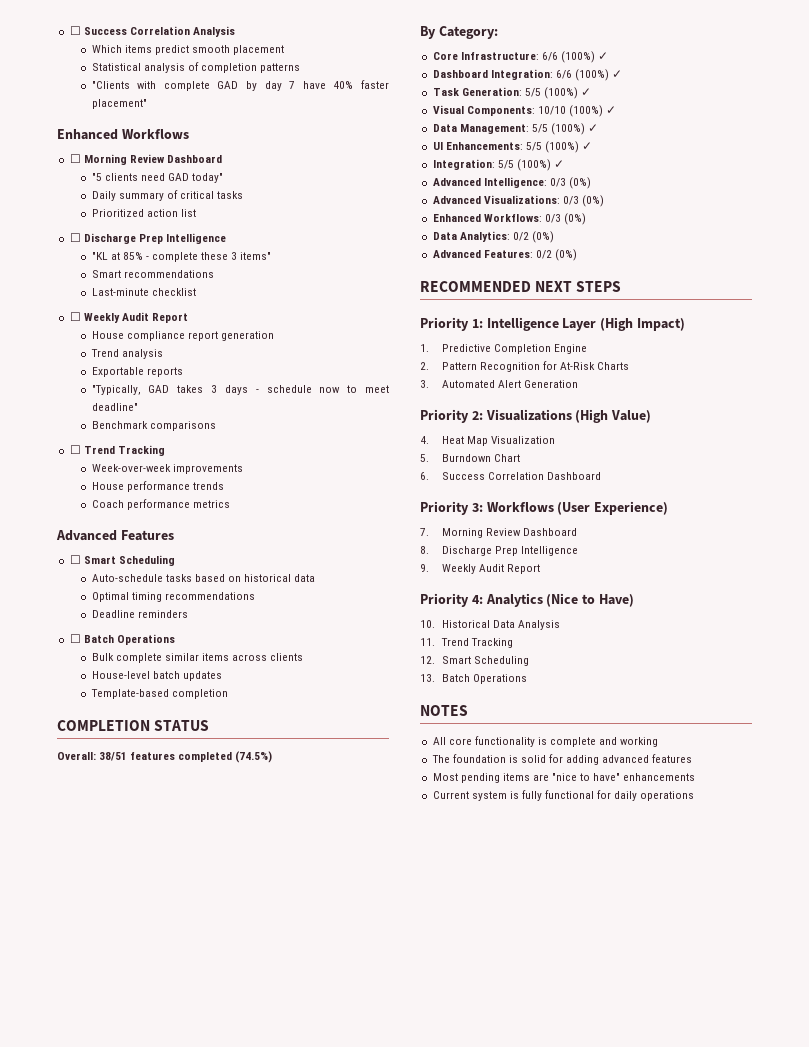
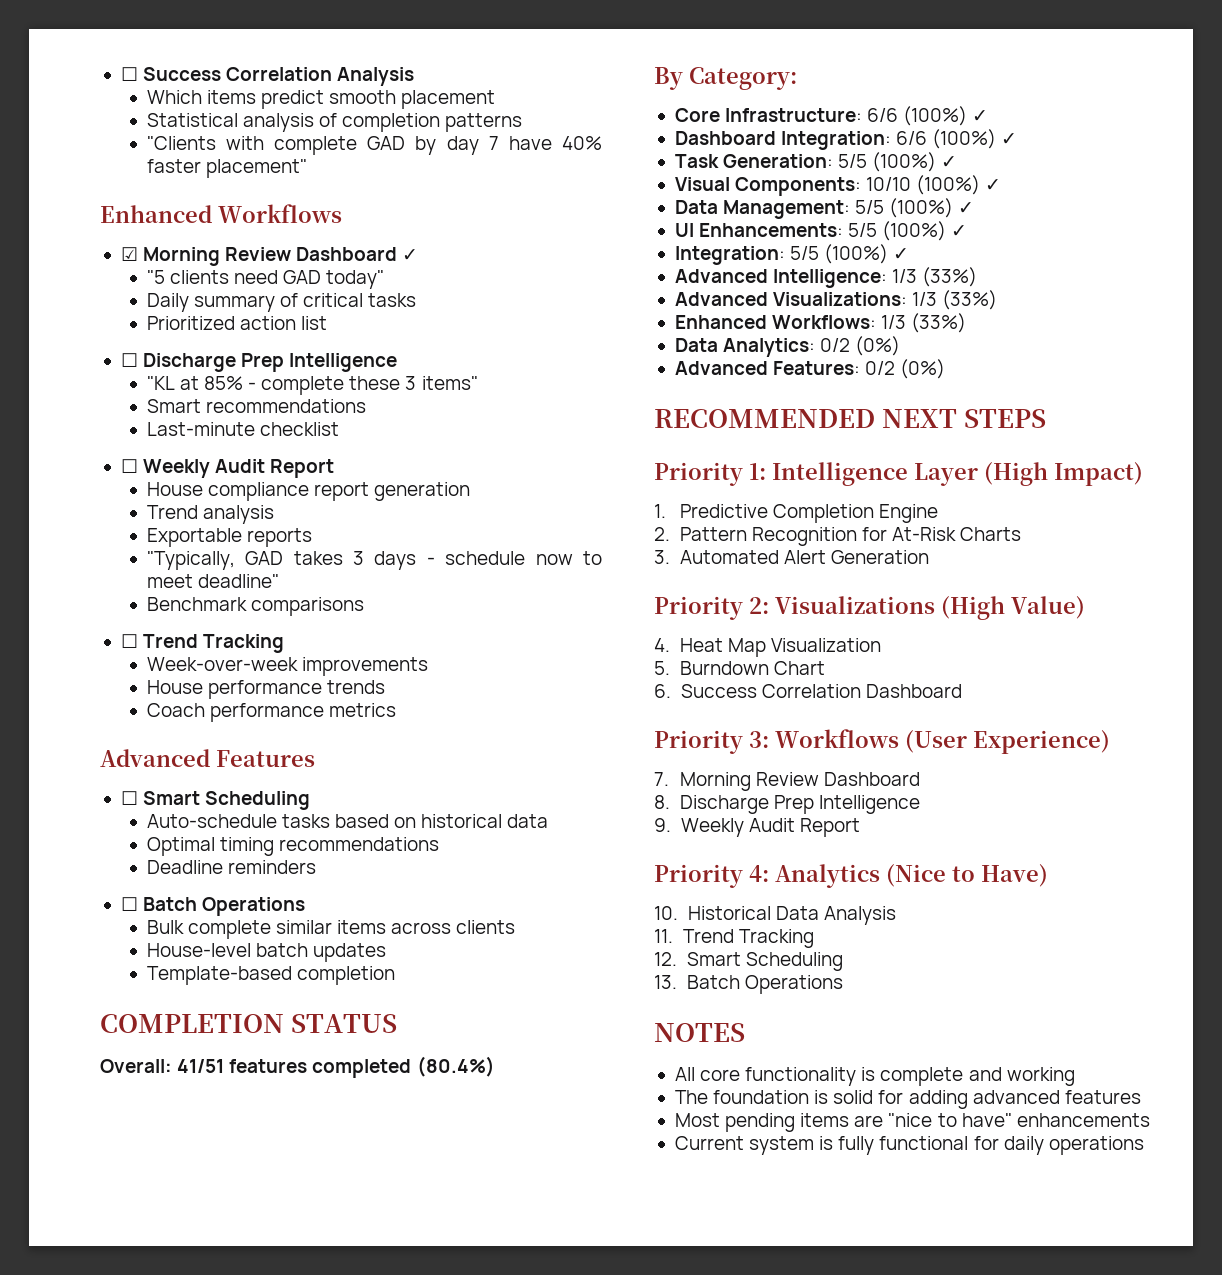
- ☐ Morning Review Dashboard
+ ☑ Morning Review Dashboard ✓
- Overall: 38/51 features completed (74.5%)
+ Overall: 41/51 features completed (80.4%)
- Advanced Intelligence: 0/3 (0%)
+ Advanced Intelligence: 1/3 (33%)
- Advanced Visualizations: 0/3 (0%)
+ Advanced Visualizations: 1/3 (33%)
- Enhanced Workflows: 0/3 (0%)
+ Enhanced Workflows: 1/3 (33%)

